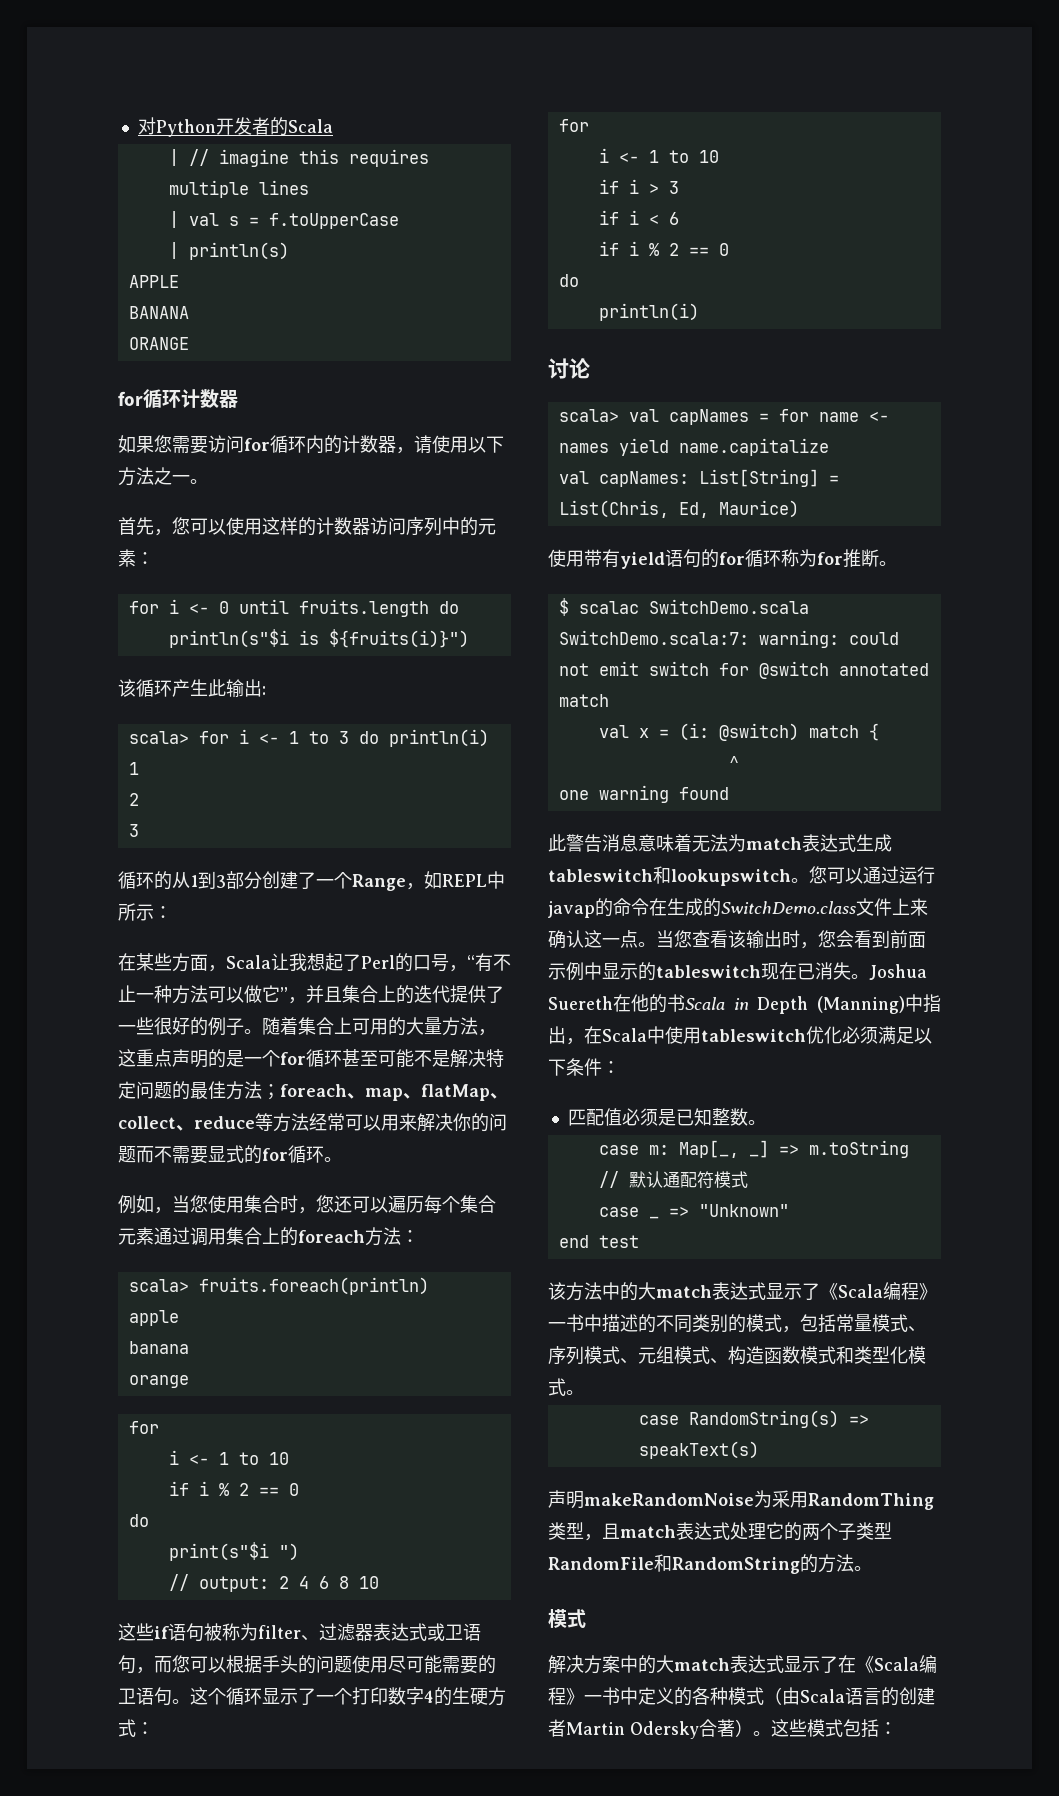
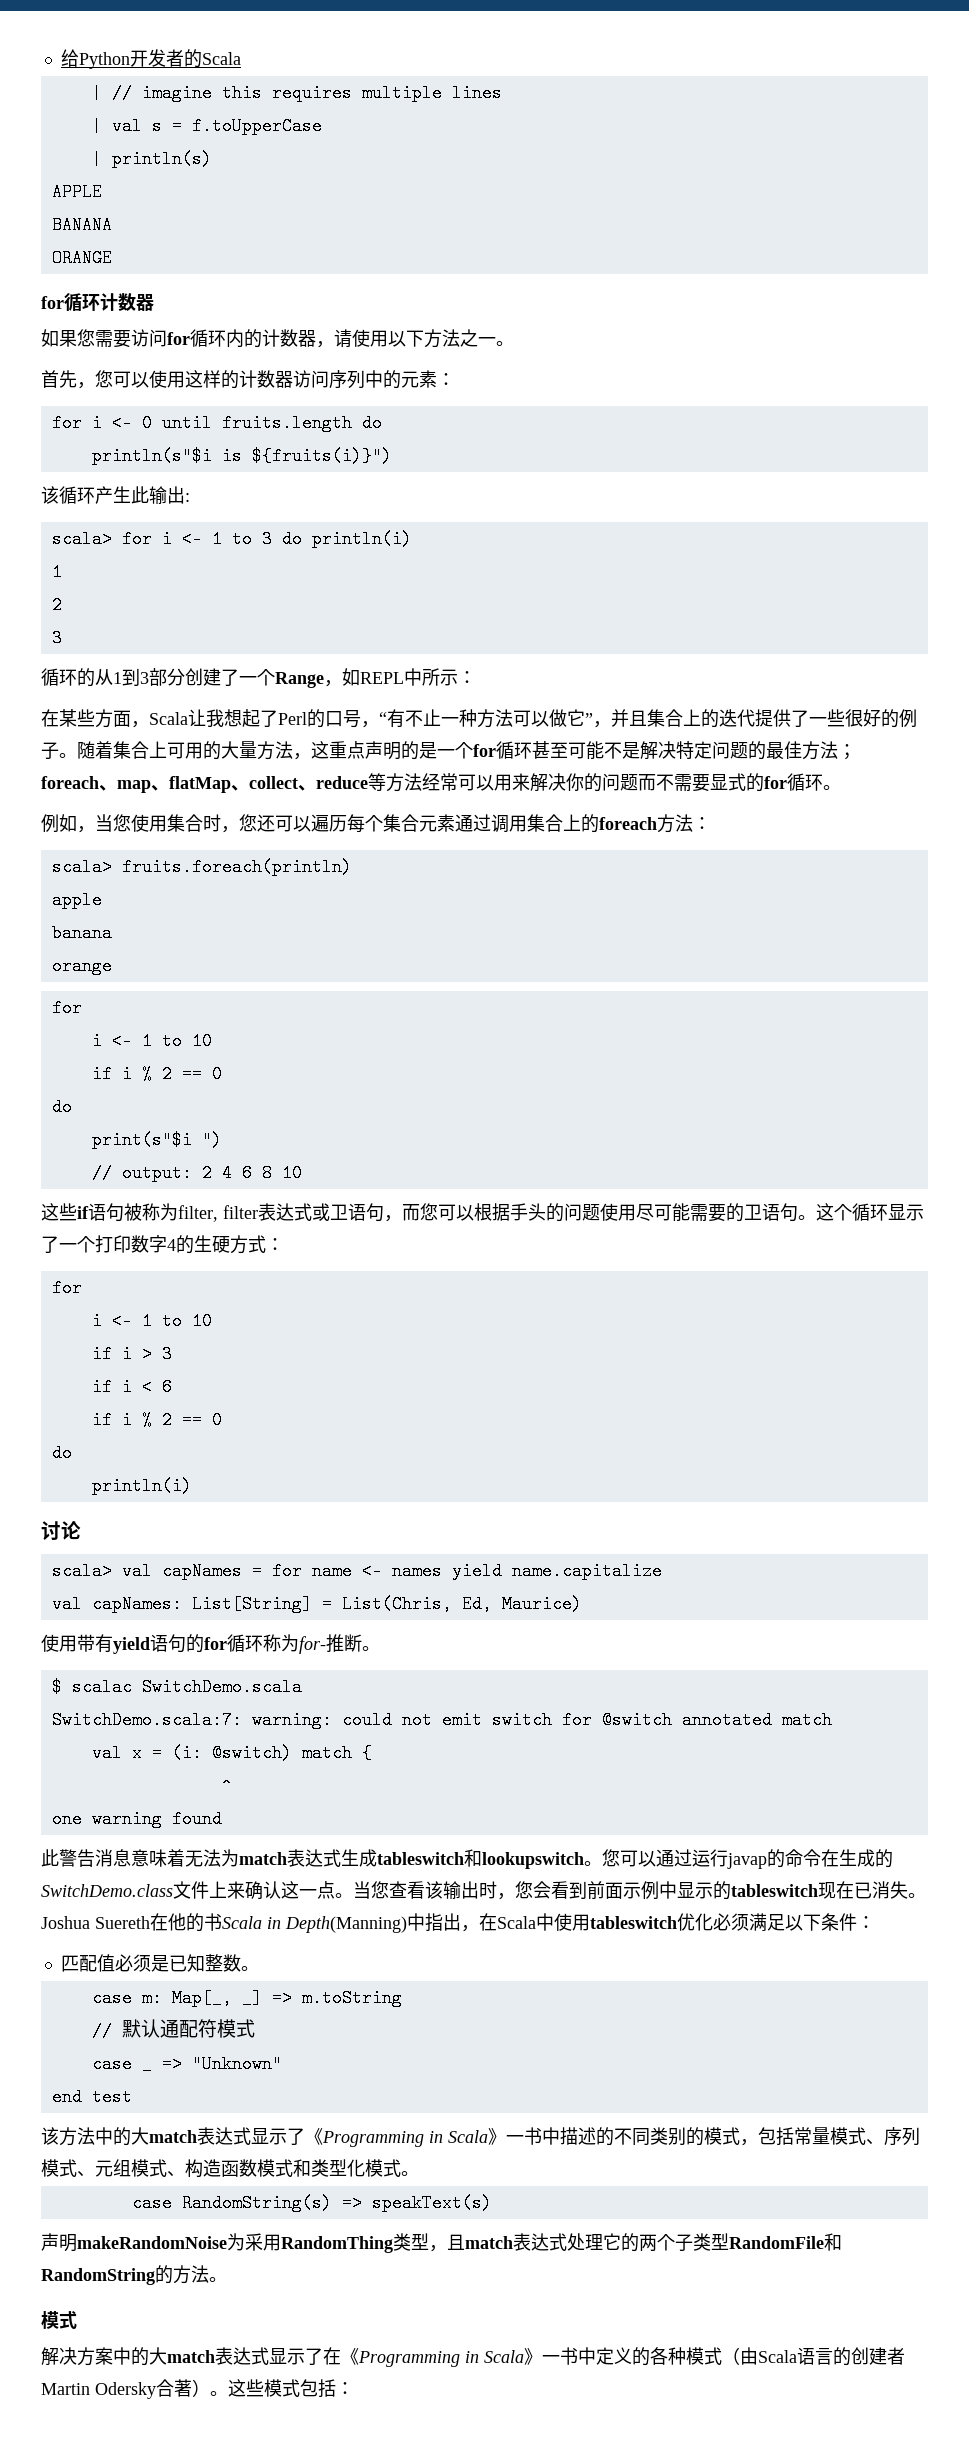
- 对Python开发者的Scala
+ 给Python开发者的Scala
- 这些if语句被称为filter、过滤器表达式或卫语句，而您可以根据手头的问题使用尽可能需要的卫语句。
+ 这些if语句被称为filter, filter表达式或卫语句，而您可以根据手头的问题使用尽可能需要的卫语句。
- 使用带有yield语句的for循环称为for推断。
+ 使用带有yield语句的for循环称为for-推断。
- Joshua Suereth在他的书Scala in Depth (Manning)中指出，在Scala中使用tableswitch优化必须满足以下条件：
+ Joshua Suereth在他的书Scala in Depth(Manning)中指出，在Scala中使用tableswitch优化必须满足以下条件：
- 该方法中的大match表达式显示了《Scala编程》一书中描述的不同类别的模式，包括常量模式、序列模式、元组模式、构造函数模式和类型化模式。
+ 该方法中的大match表达式显示了《Programming in Scala》一书中描述的不同类别的模式，包括常量模式、序列模式、元组模式、构造函数模式和类型化模式。
- 解决方案中的大match表达式显示了在《Scala编程》一书中定义的各种模式（由Scala语言的创建者Martin Odersky合著）。
+ 解决方案中的大match表达式显示了在《Programming in Scala》一书中定义的各种模式（由Scala语言的创建者Martin Odersky合著）。

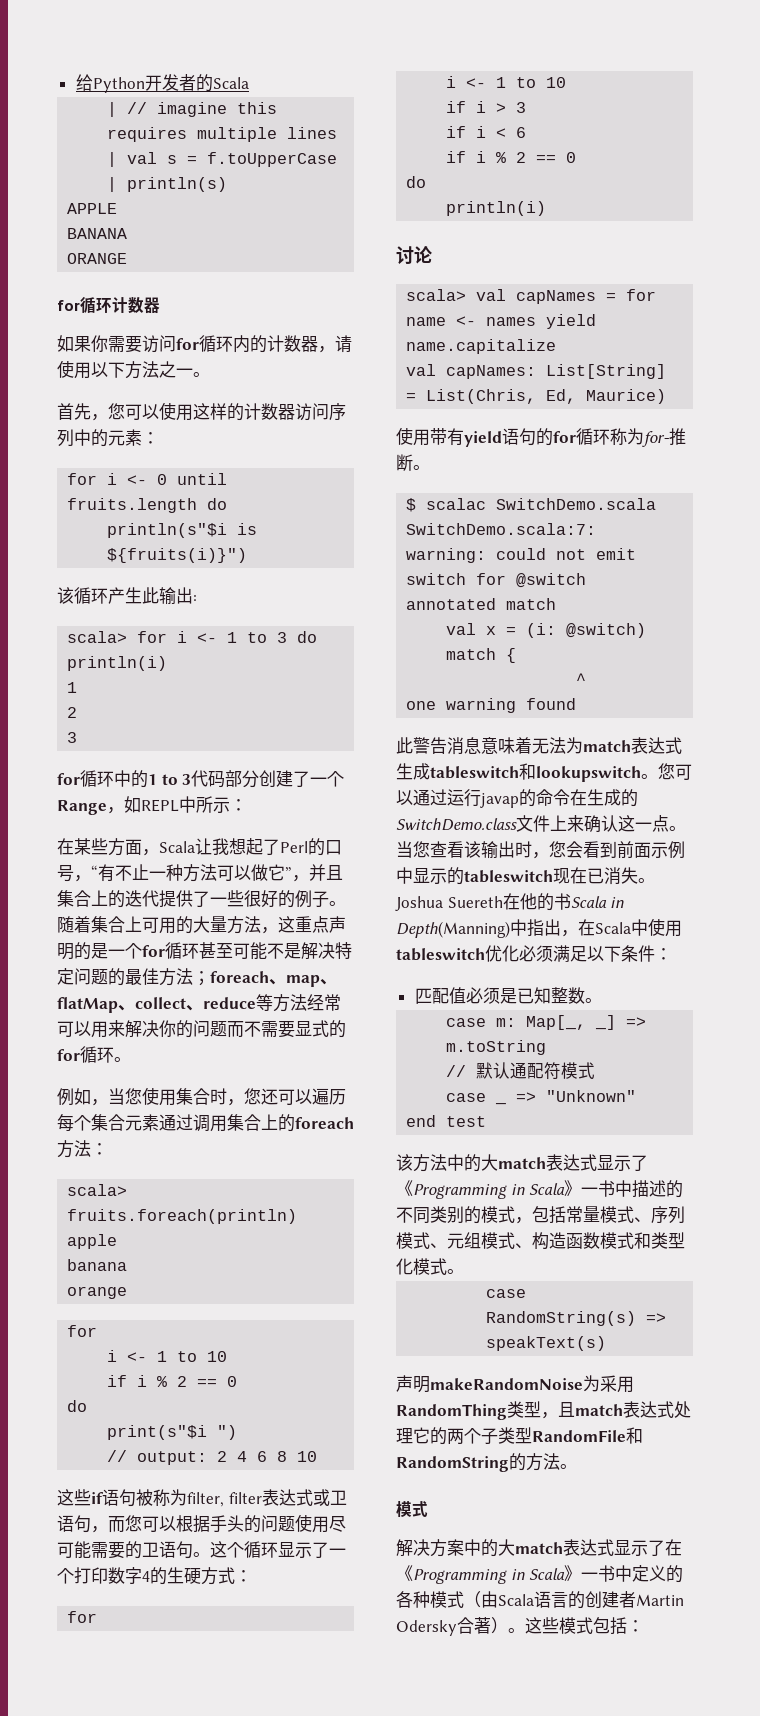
- 如果您需要访问for循环内的计数器，请使用以下方法之一。
+ 如果你需要访问for循环内的计数器，请使用以下方法之一。
- 循环的从1到3部分创建了一个Range，如REPL中所示：
+ for循环中的1 to 3代码部分创建了一个Range，如REPL中所示：

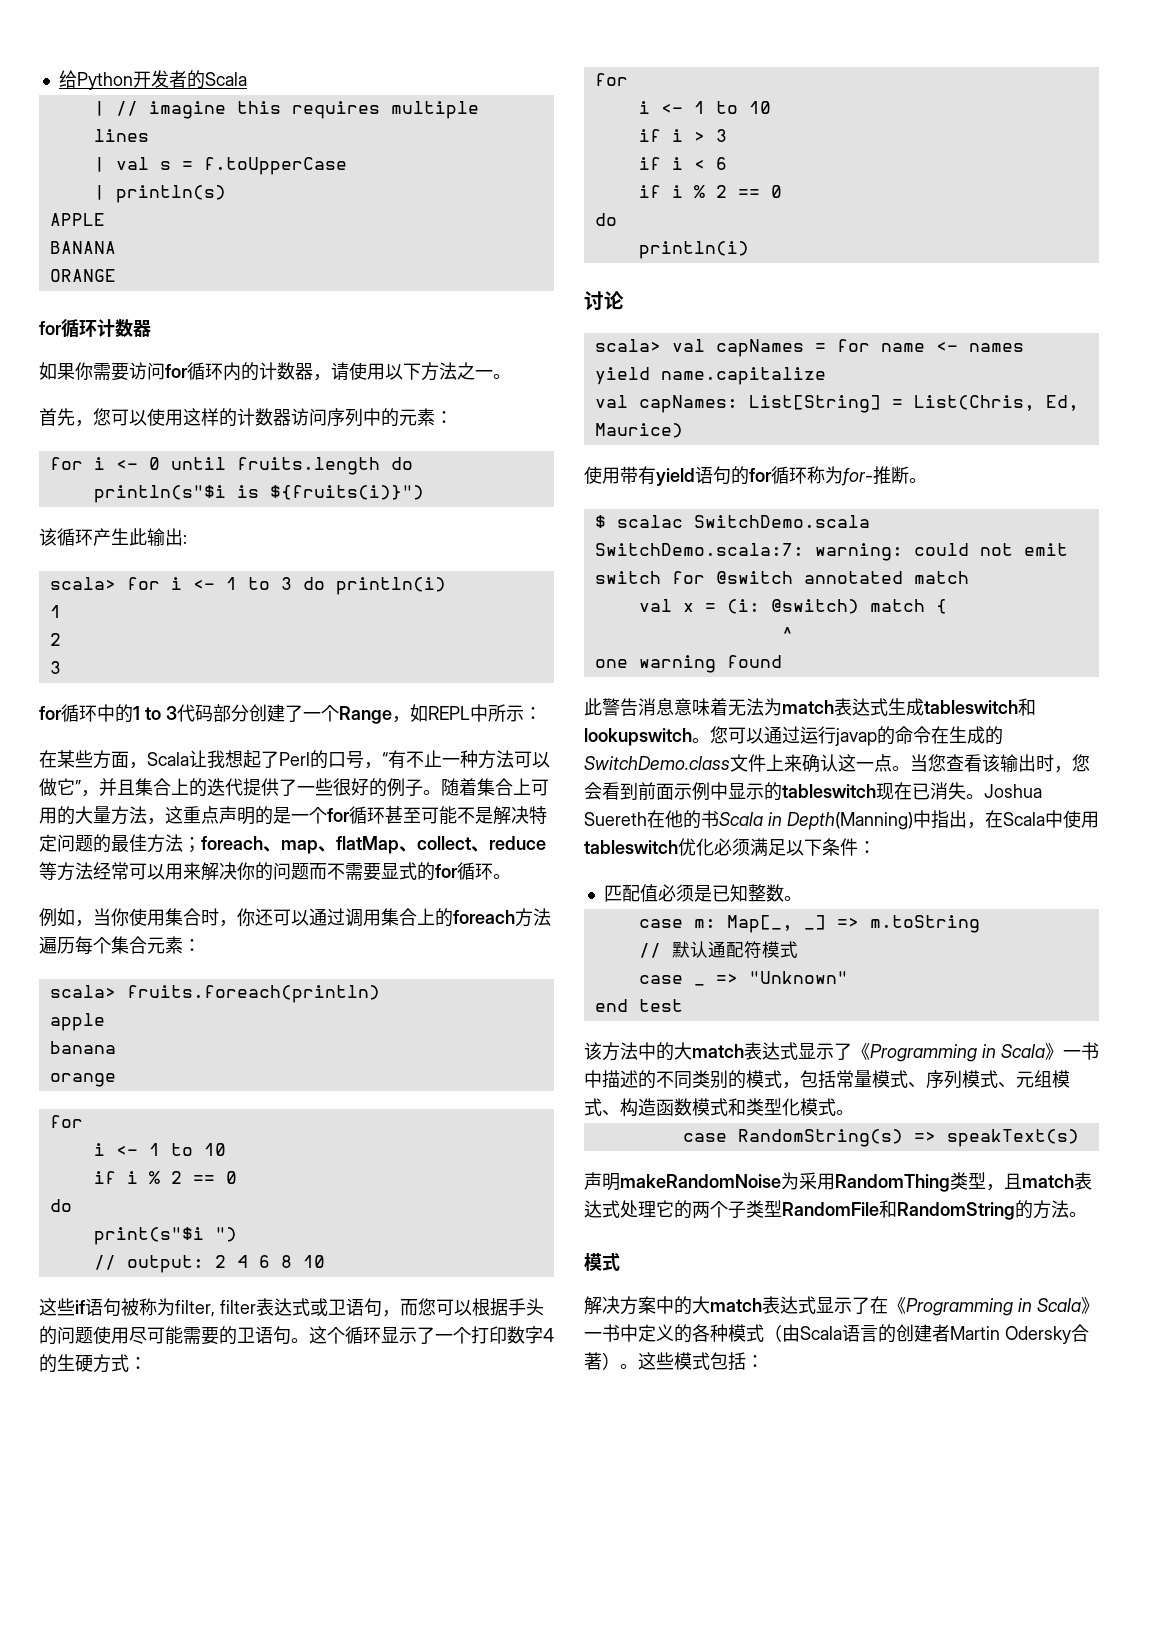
- 例如，当您使用集合时，您还可以遍历每个集合元素通过调用集合上的foreach方法：
+ 例如，当你使用集合时，你还可以通过调用集合上的foreach方法遍历每个集合元素：

